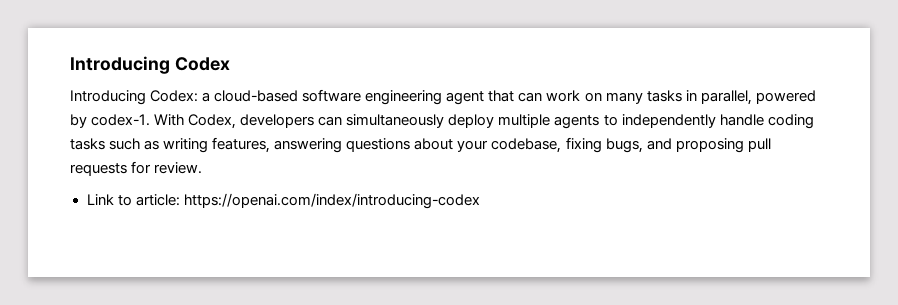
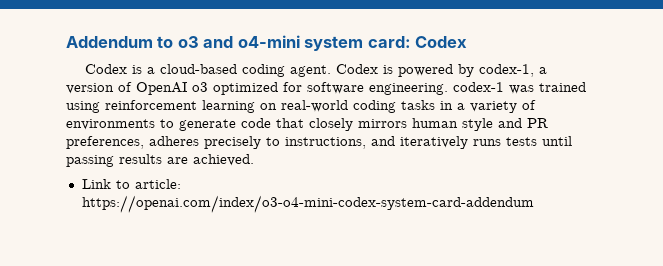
- Introducing Codex
- Introducing Codex: a cloud-based software engineering agent that can work on many tasks in parallel, powered by codex-1. With Codex, developers can simultaneously deploy multiple agents to independently handle coding tasks such as writing features, answering questions about your codebase, fixing bugs, and proposing pull requests for review.
+ Addendum to o3 and o4-mini system card: Codex
+ Codex is a cloud-based coding agent. Codex is powered by codex-1, a version of OpenAI o3 optimized for software engineering. codex-1 was trained using reinforcement learning on real-world coding tasks in a variety of environments to generate code that closely mirrors human style and PR preferences, adheres precisely to instructions, and iteratively runs tests until passing results are achieved.
- Link to article: https://openai.com/index/introducing-codex
+ Link to article: https://openai.com/index/o3-o4-mini-codex-system-card-addendum

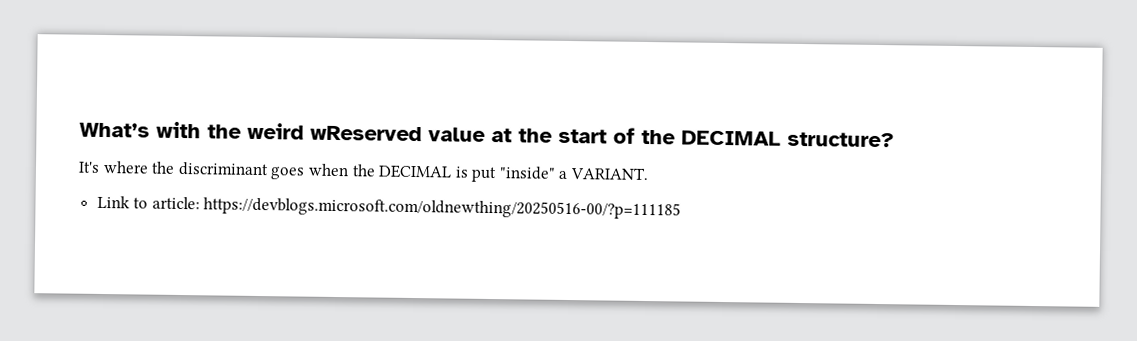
- Addendum to o3 and o4-mini system card: Codex
- Codex is a cloud-based coding agent. Codex is powered by codex-1, a version of OpenAI o3 optimized for software engineering. codex-1 was trained using reinforcement learning on real-world coding tasks in a variety of environments to generate code that closely mirrors human style and PR preferences, adheres precisely to instructions, and iteratively runs tests until passing results are achieved.
+ What’s with the weird wReserved value at the start of the DECIMAL structure?
+ It's where the discriminant goes when the DECIMAL is put "inside" a VARIANT.
- Link to article: https://openai.com/index/o3-o4-mini-codex-system-card-addendum
+ Link to article: https://devblogs.microsoft.com/oldnewthing/20250516-00/?p=111185

